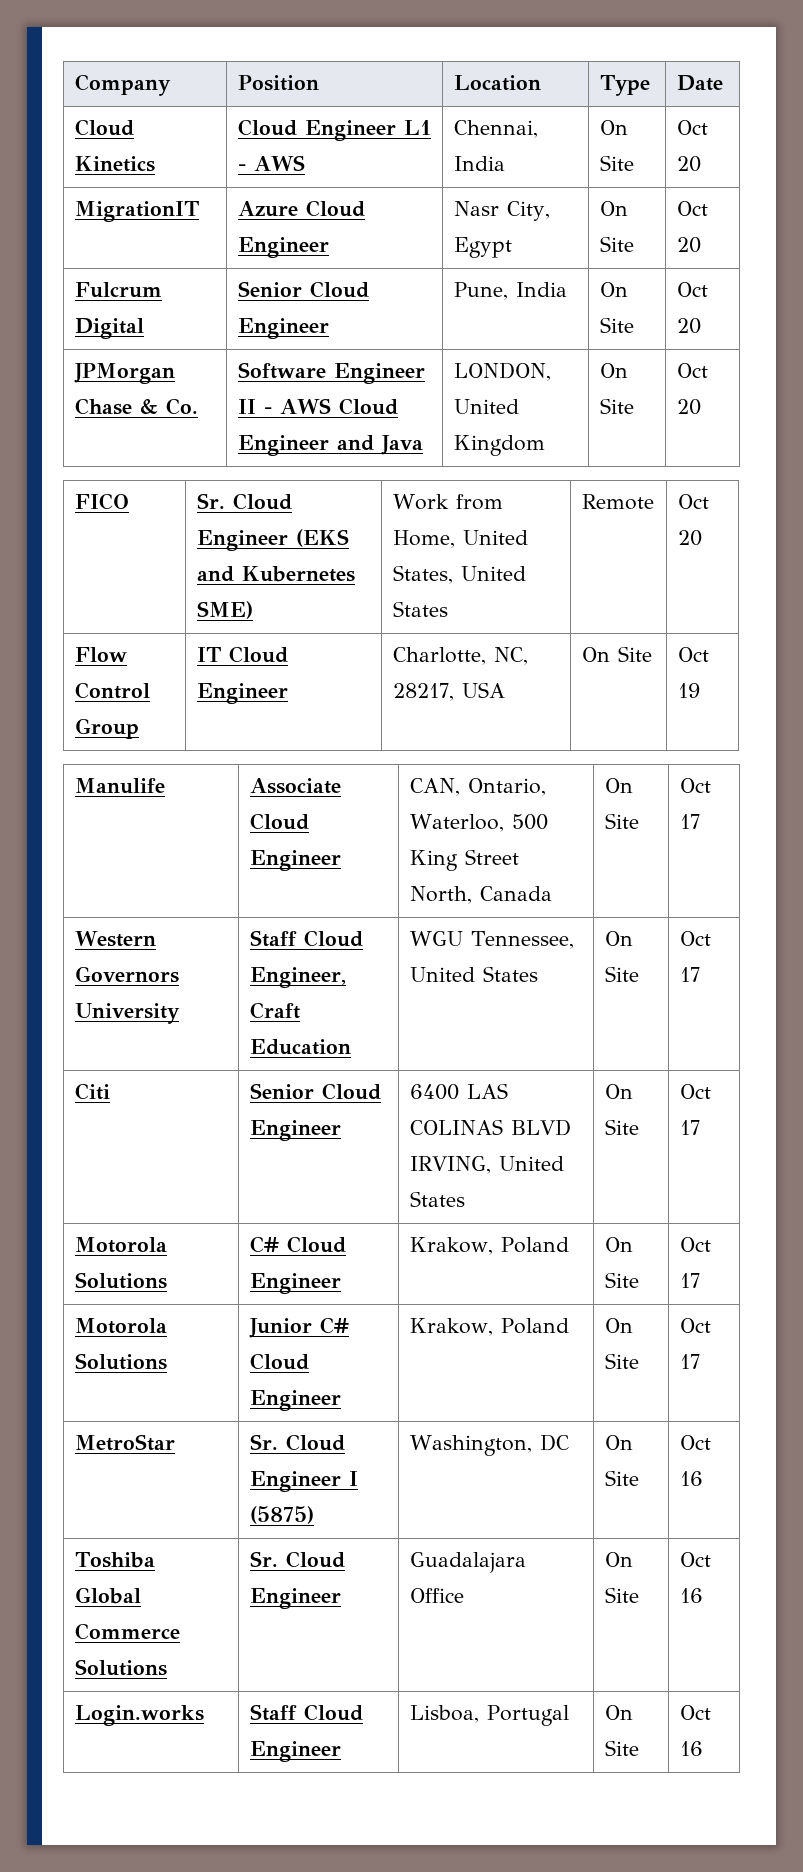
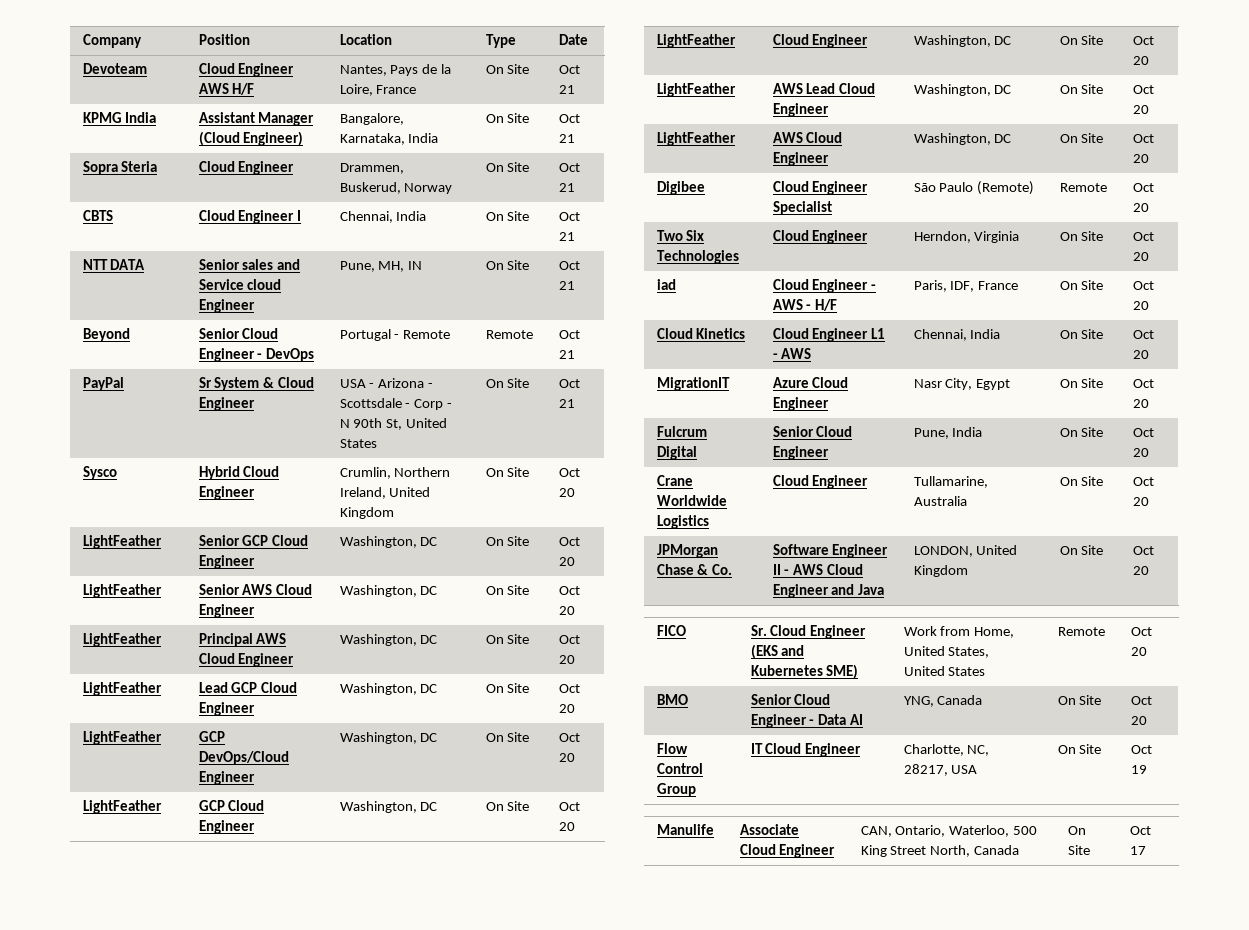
+ Devoteam | Cloud Engineer AWS H/F | Nantes, Pays de la Loire, France | On Site | Oct 21
+ KPMG India | Assistant Manager (Cloud Engineer) | Bangalore, Karnataka, India | On Site | Oct 21
+ Sopra Steria | Cloud Engineer | Drammen, Buskerud, Norway | On Site | Oct 21
+ CBTS | Cloud Engineer I | Chennai, India | On Site | Oct 21
+ NTT DATA | Senior sales and Service cloud Engineer | Pune, MH, IN | On Site | Oct 21
+ Beyond | Senior Cloud Engineer - DevOps | Portugal - Remote | Remote | Oct 21
+ PayPal | Sr System & Cloud Engineer | USA - Arizona - Scottsdale - Corp - N 90th St, United States | On Site | Oct 21
+ Sysco | Hybrid Cloud Engineer | Crumlin, Northern Ireland, United Kingdom | On Site | Oct 20
+ LightFeather | Senior GCP Cloud Engineer | Washington, DC | On Site | Oct 20
+ LightFeather | Senior AWS Cloud Engineer | Washington, DC | On Site | Oct 20
+ LightFeather | Principal AWS Cloud Engineer | Washington, DC | On Site | Oct 20
+ LightFeather | Lead GCP Cloud Engineer | Washington, DC | On Site | Oct 20
+ LightFeather | GCP DevOps/Cloud Engineer | Washington, DC | On Site | Oct 20
+ LightFeather | GCP Cloud Engineer | Washington, DC | On Site | Oct 20
+ LightFeather | Cloud Engineer | Washington, DC | On Site | Oct 20
+ LightFeather | AWS Lead Cloud Engineer | Washington, DC | On Site | Oct 20
+ LightFeather | AWS Cloud Engineer | Washington, DC | On Site | Oct 20
+ Digibee | Cloud Engineer Specialist | São Paulo (Remote) | Remote | Oct 20
+ Two Six Technologies | Cloud Engineer | Herndon, Virginia | On Site | Oct 20
+ iad | Cloud Engineer - AWS - H/F | Paris, IDF, France | On Site | Oct 20
+ Crane Worldwide Logistics | Cloud Engineer | Tullamarine, Australia | On Site | Oct 20
+ BMO | Senior Cloud Engineer - Data AI | YNG, Canada | On Site | Oct 20
- Western Governors University | Staff Cloud Engineer, Craft Education | WGU Tennessee, United States | On Site | Oct 17
- Citi | Senior Cloud Engineer | 6400 LAS COLINAS BLVD IRVING, United States | On Site | Oct 17
- Motorola Solutions | C# Cloud Engineer | Krakow, Poland | On Site | Oct 17
- Motorola Solutions | Junior C# Cloud Engineer | Krakow, Poland | On Site | Oct 17
- MetroStar | Sr. Cloud Engineer I (5875) | Washington, DC | On Site | Oct 16
- Toshiba Global Commerce Solutions | Sr. Cloud Engineer | Guadalajara Office | On Site | Oct 16
- Login.works | Staff Cloud Engineer | Lisboa, Portugal | On Site | Oct 16

